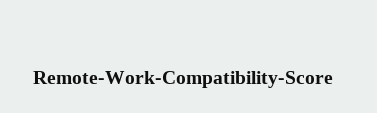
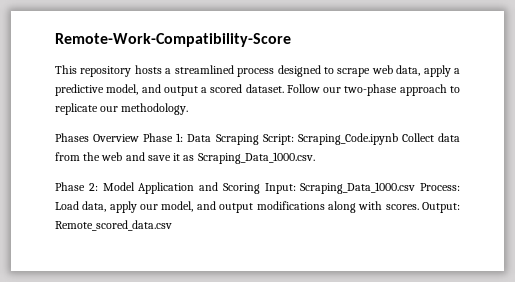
+ This repository hosts a streamlined process designed to scrape web data, apply a predictive model, and output a scored dataset. Follow our two-phase approach to replicate our methodology.
+ Phases Overview Phase 1: Data Scraping Script: Scraping_Code.ipynb Collect data from the web and save it as Scraping_Data_1000.csv.
+ Phase 2: Model Application and Scoring Input: Scraping_Data_1000.csv Process: Load data, apply our model, and output modifications along with scores. Output: Remote_scored_data.csv

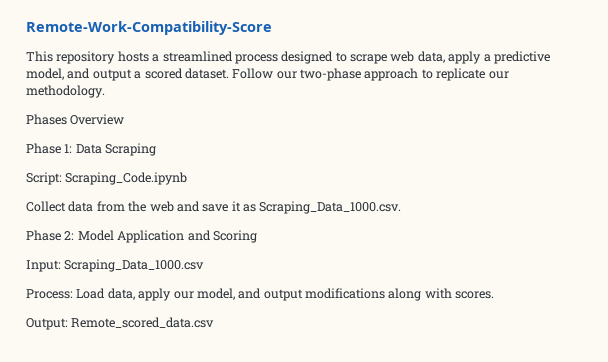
- Phases Overview Phase 1: Data Scraping Script: Scraping_Code.ipynb Collect data from the web and save it as Scraping_Data_1000.csv.
+ Phases Overview
+ Phase 1: Data Scraping
+ Script: Scraping_Code.ipynb
+ Collect data from the web and save it as Scraping_Data_1000.csv.
- Phase 2: Model Application and Scoring Input: Scraping_Data_1000.csv Process: Load data, apply our model, and output modifications along with scores. Output: Remote_scored_data.csv
+ Phase 2: Model Application and Scoring
+ Input: Scraping_Data_1000.csv
+ Process: Load data, apply our model, and output modifications along with scores.
+ Output: Remote_scored_data.csv

